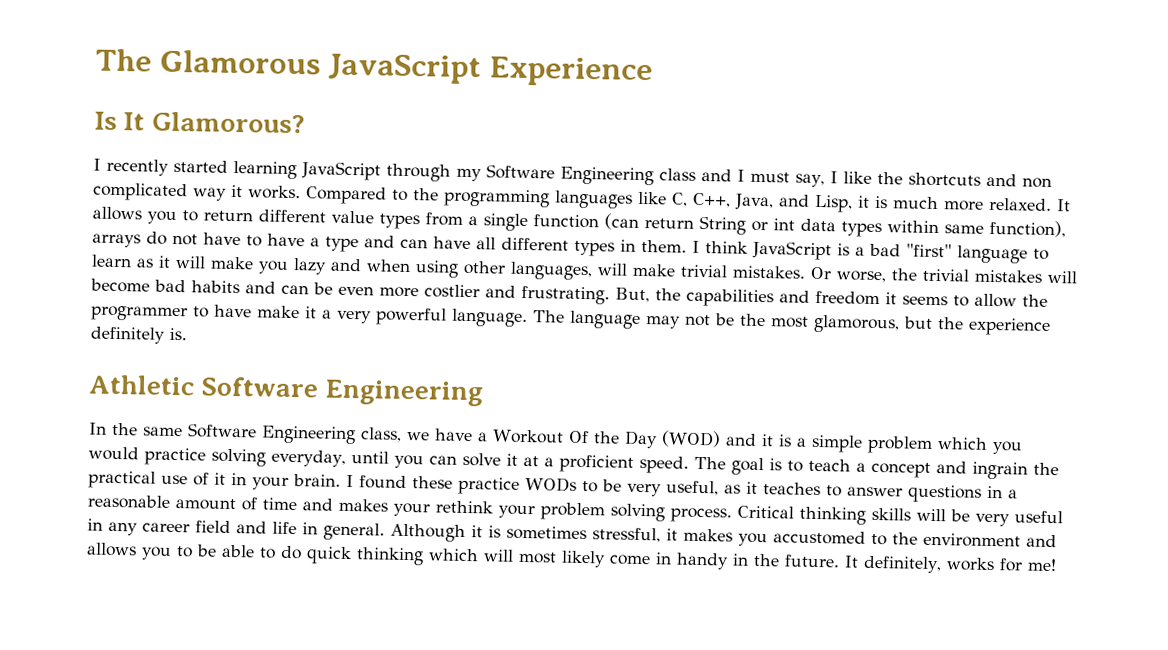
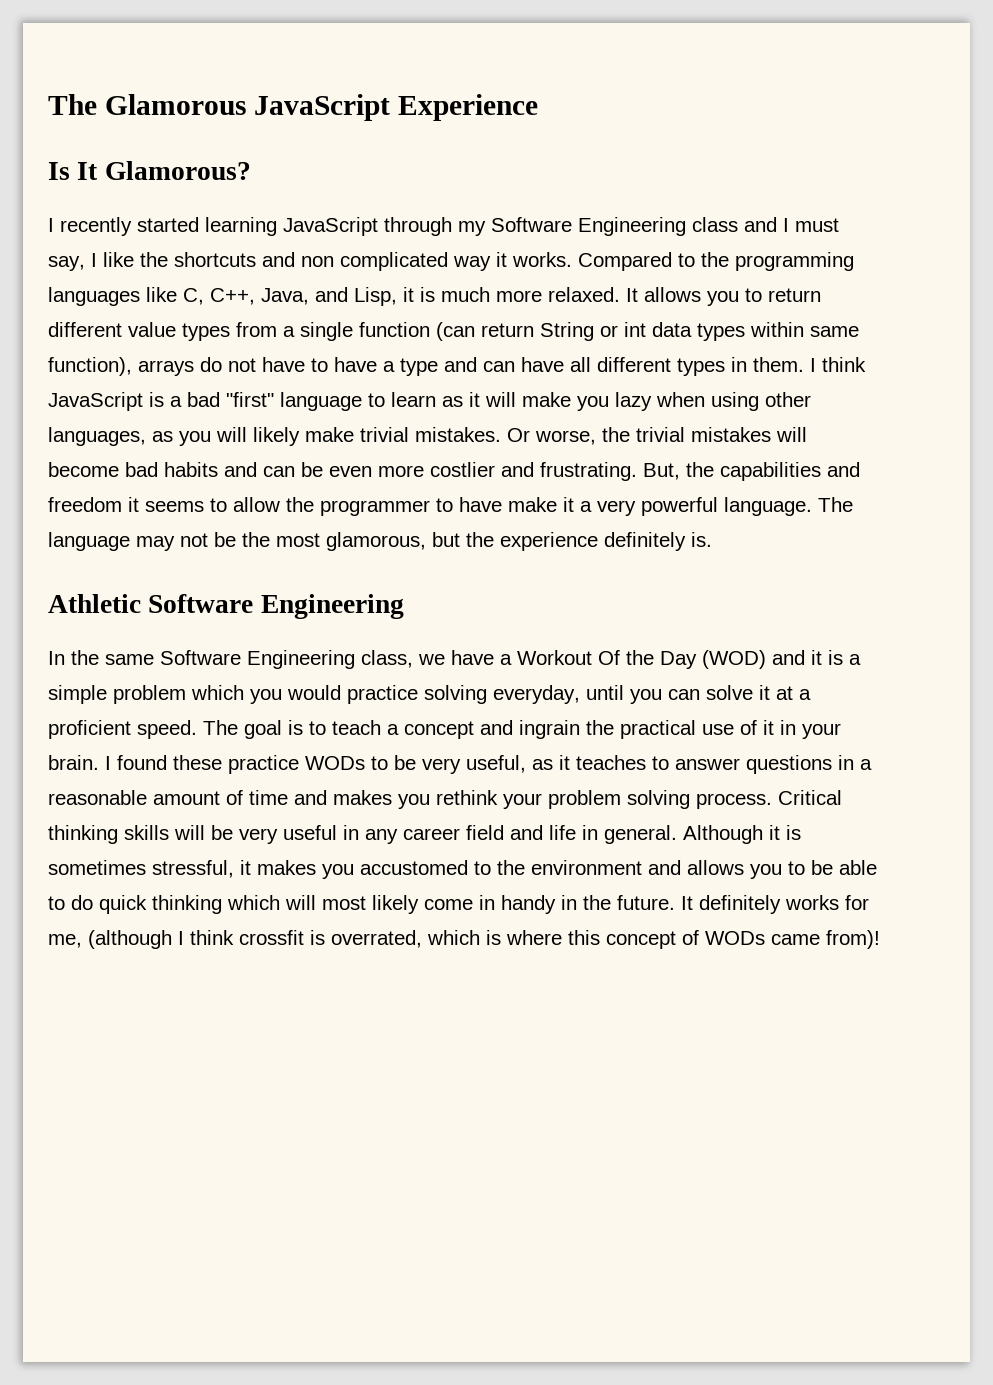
- I think JavaScript is a bad "first" language to learn as it will make you lazy and when using other languages, will make trivial mistakes.
+ I think JavaScript is a bad "first" language to learn as it will make you lazy when using other languages, as you will likely make trivial mistakes.
- I found these practice WODs to be very useful, as it teaches to answer questions in a reasonable amount of time and makes your rethink your problem solving process.
+ I found these practice WODs to be very useful, as it teaches to answer questions in a reasonable amount of time and makes you rethink your problem solving process.
- It definitely, works for me!
+ It definitely works for me, (although I think crossfit is overrated, which is where this concept of WODs came from)!

